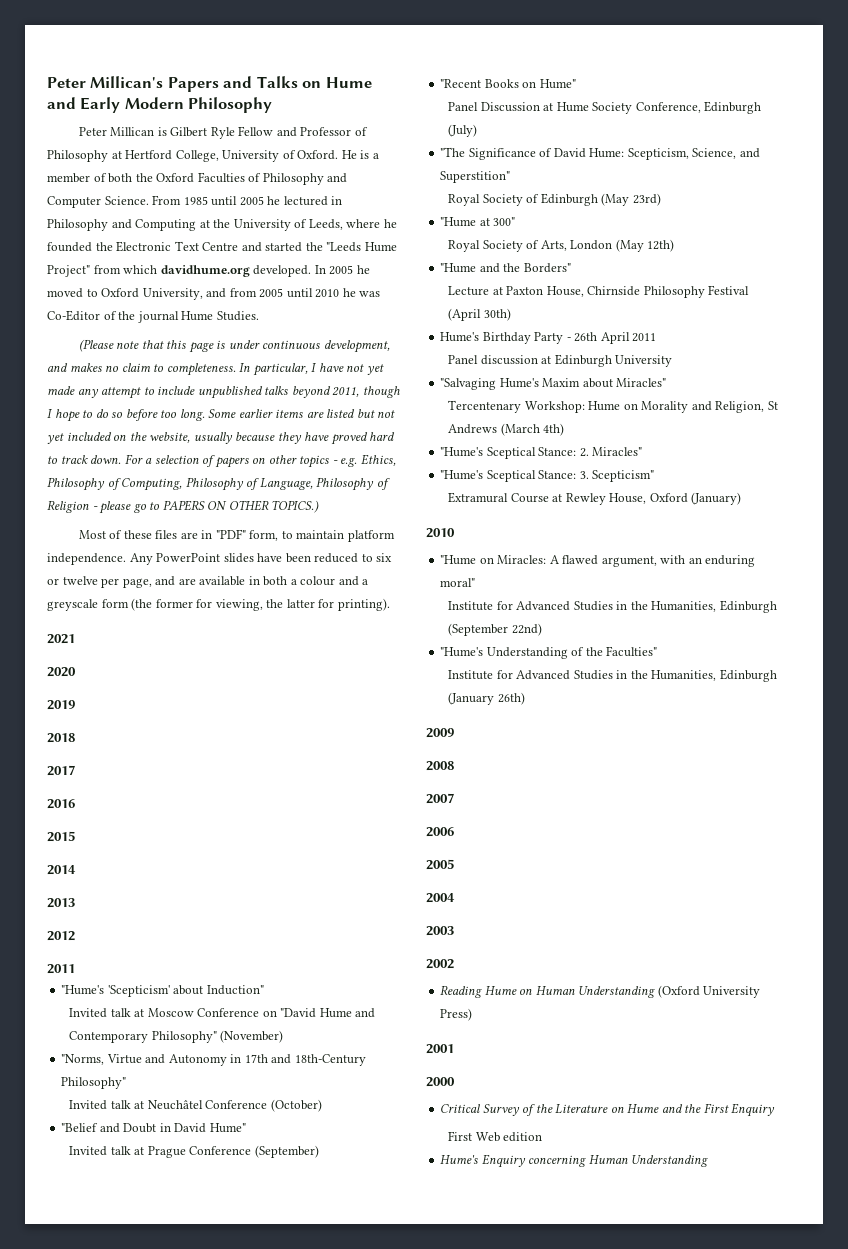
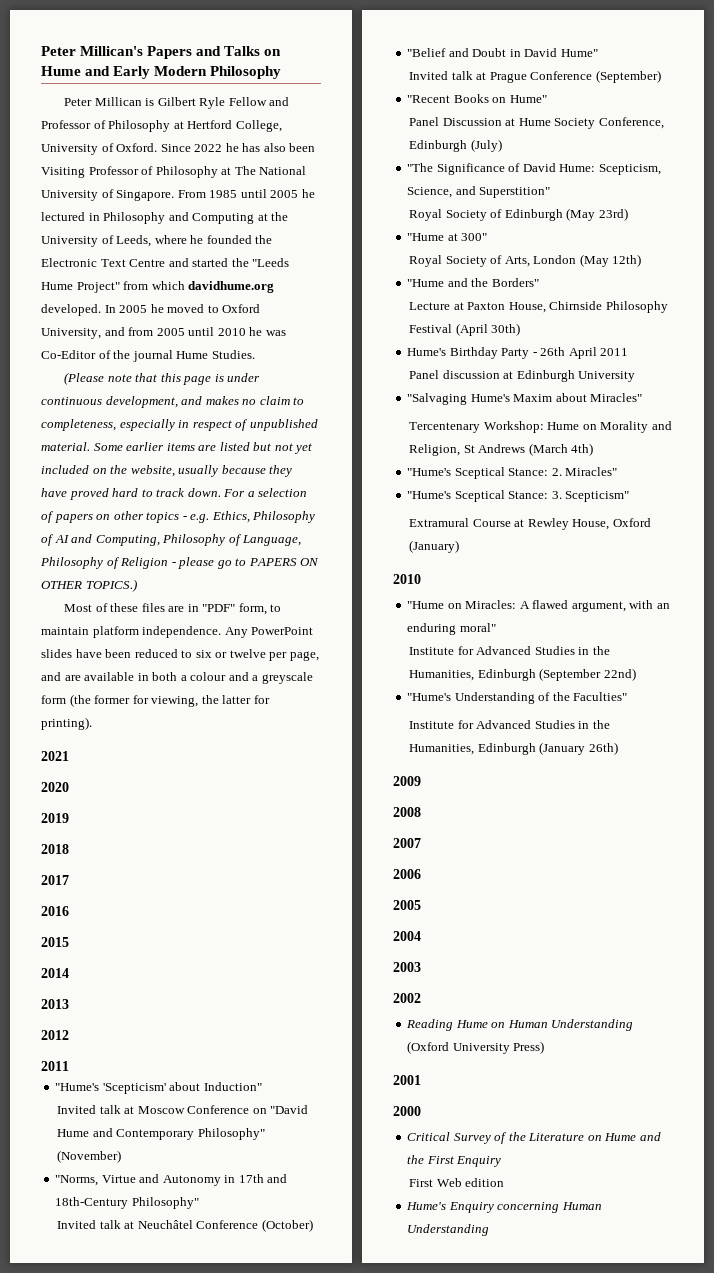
- He is a member of both the Oxford Faculties of Philosophy and Computer Science.
+ Since 2022 he has also been Visiting Professor of Philosophy at The National University of Singapore.
- (Please note that this page is under continuous development, and makes no claim to completeness. In particular, I have not yet made any attempt to include unpublished talks beyond 2011, though I hope to do so before too long.
+ (Please note that this page is under continuous development, and makes no claim to completeness, especially in respect of unpublished material.
- For a selection of papers on other topics - e.g. Ethics, Philosophy of Computing, Philosophy of Language, Philosophy of Religion - please go to PAPERS ON OTHER TOPICS.)
+ For a selection of papers on other topics - e.g. Ethics, Philosophy of AI and Computing, Philosophy of Language, Philosophy of Religion - please go to PAPERS ON OTHER TOPICS.)

